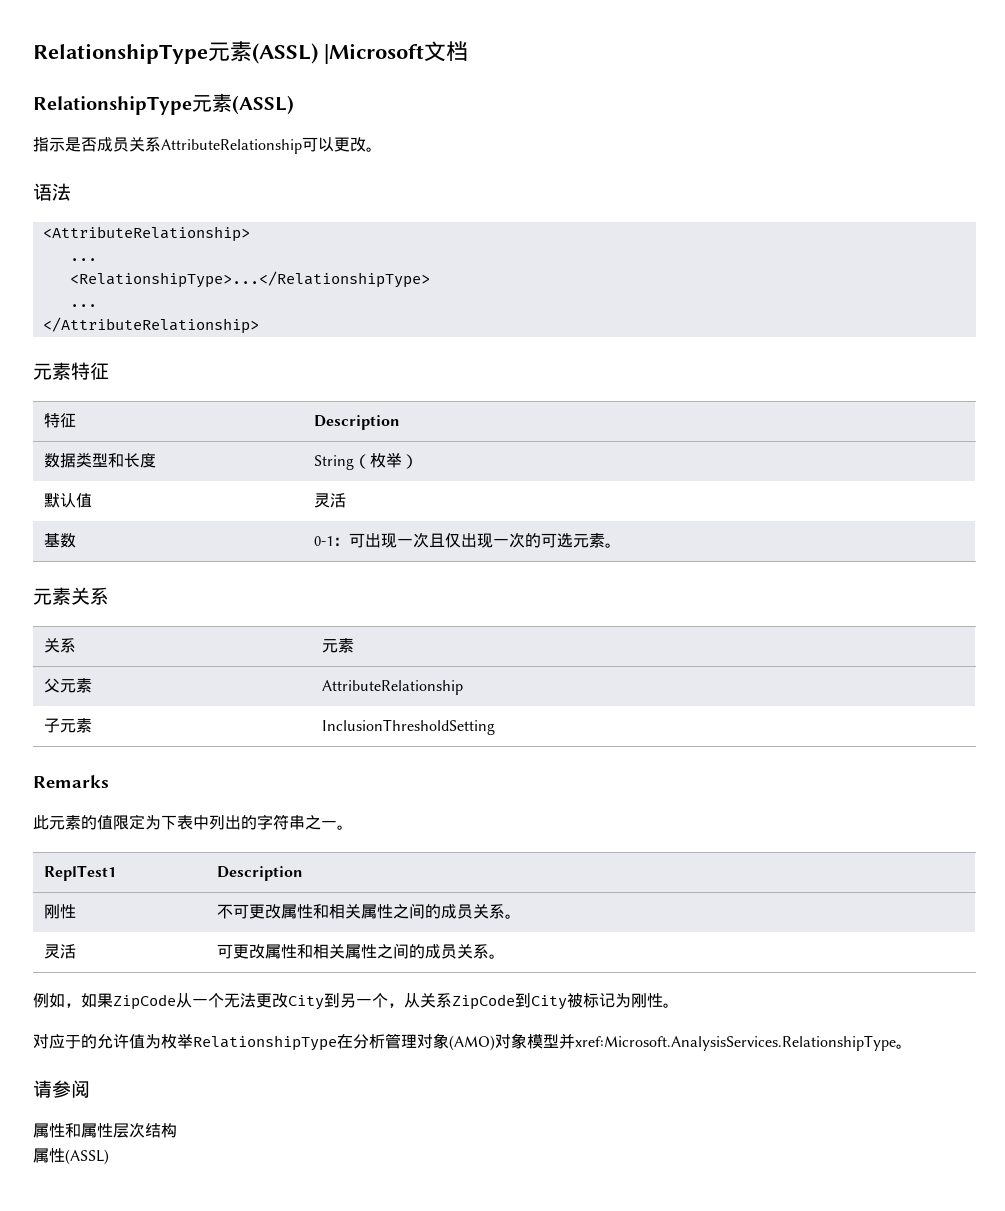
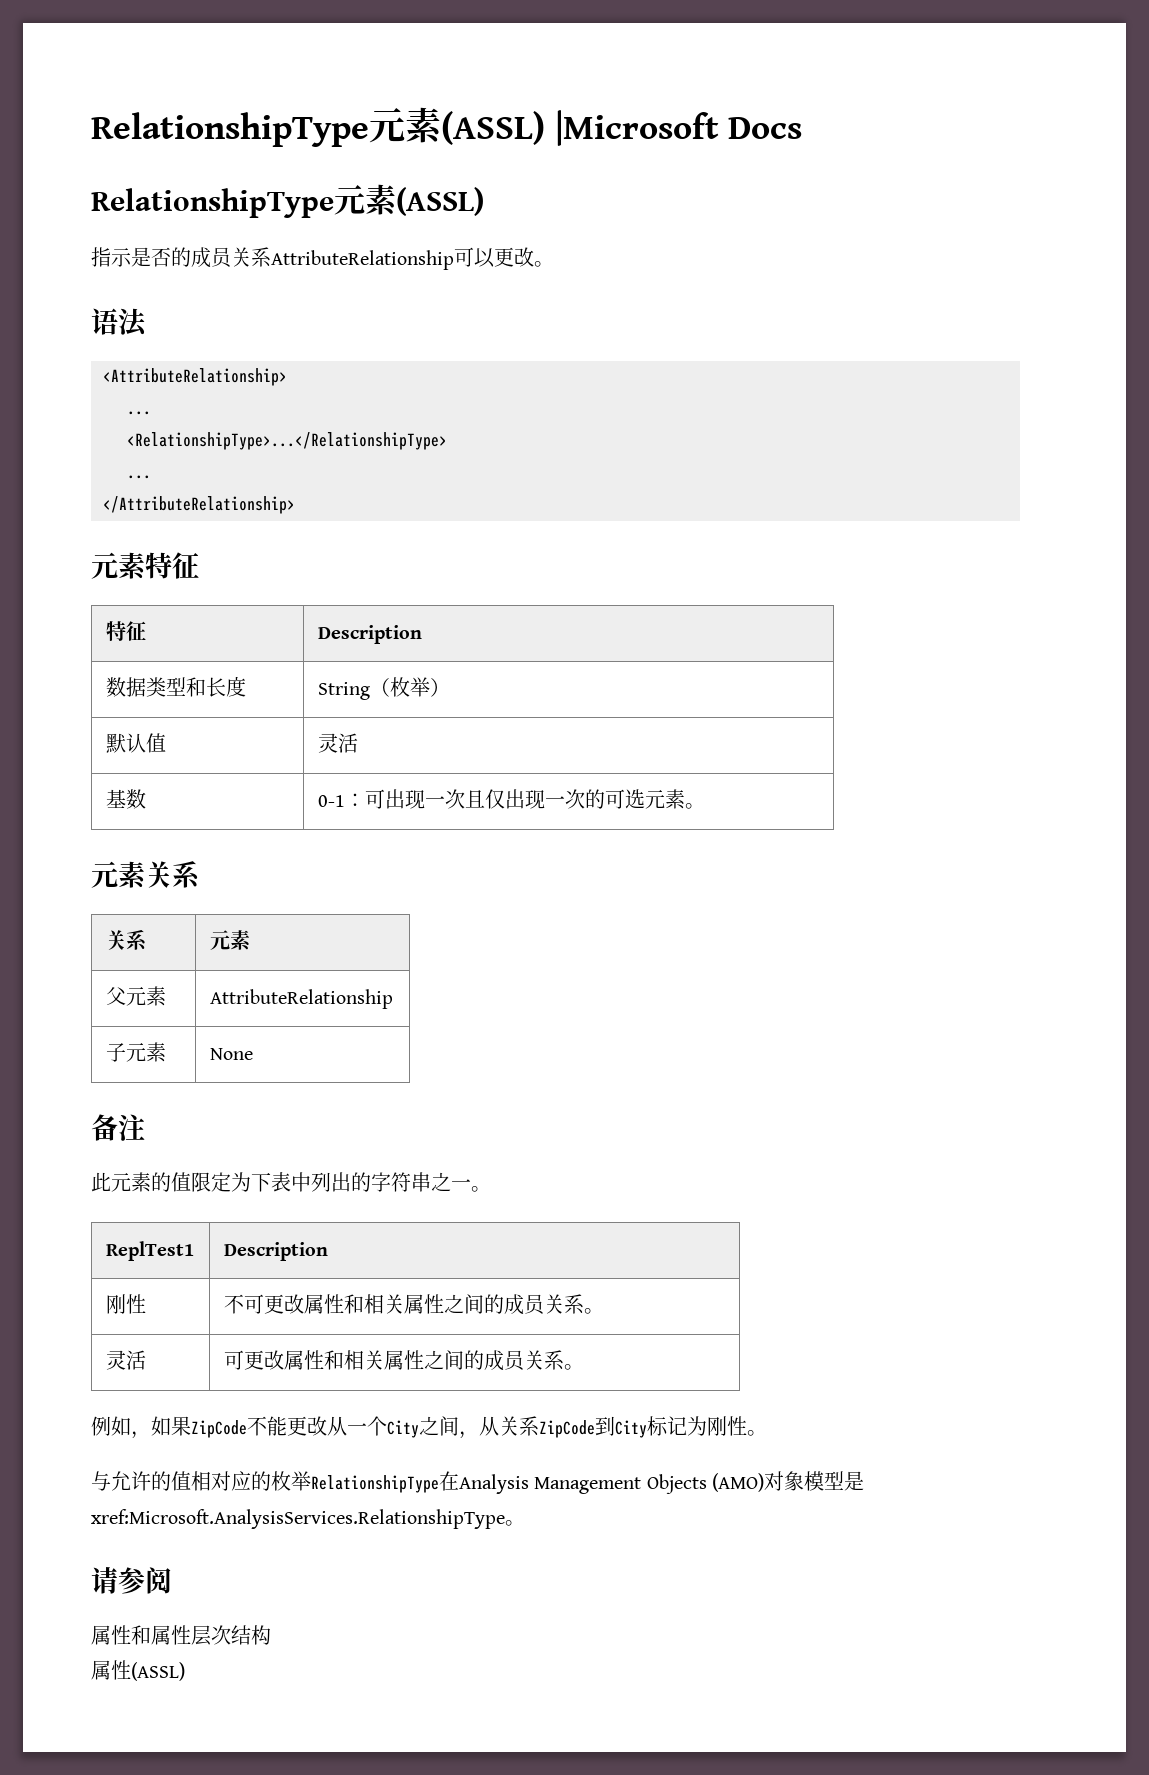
- RelationshipType元素(ASSL) |Microsoft文档
+ RelationshipType元素(ASSL) |Microsoft Docs
- 指示是否成员关系AttributeRelationship可以更改。
+ 指示是否的成员关系AttributeRelationship可以更改。
- 子元素 | InclusionThresholdSetting
- Remarks
+ 子元素 | None
+ 备注
- 例如，如果ZipCode从一个无法更改City到另一个，从关系ZipCode到City被标记为刚性。
+ 例如，如果ZipCode不能更改从一个City之间，从关系ZipCode到City标记为刚性。
- 对应于的允许值为枚举RelationshipType在分析管理对象(AMO)对象模型并xref:Microsoft.AnalysisServices.RelationshipType。
+ 与允许的值相对应的枚举RelationshipType在Analysis Management Objects (AMO)对象模型是xref:Microsoft.AnalysisServices.RelationshipType。

